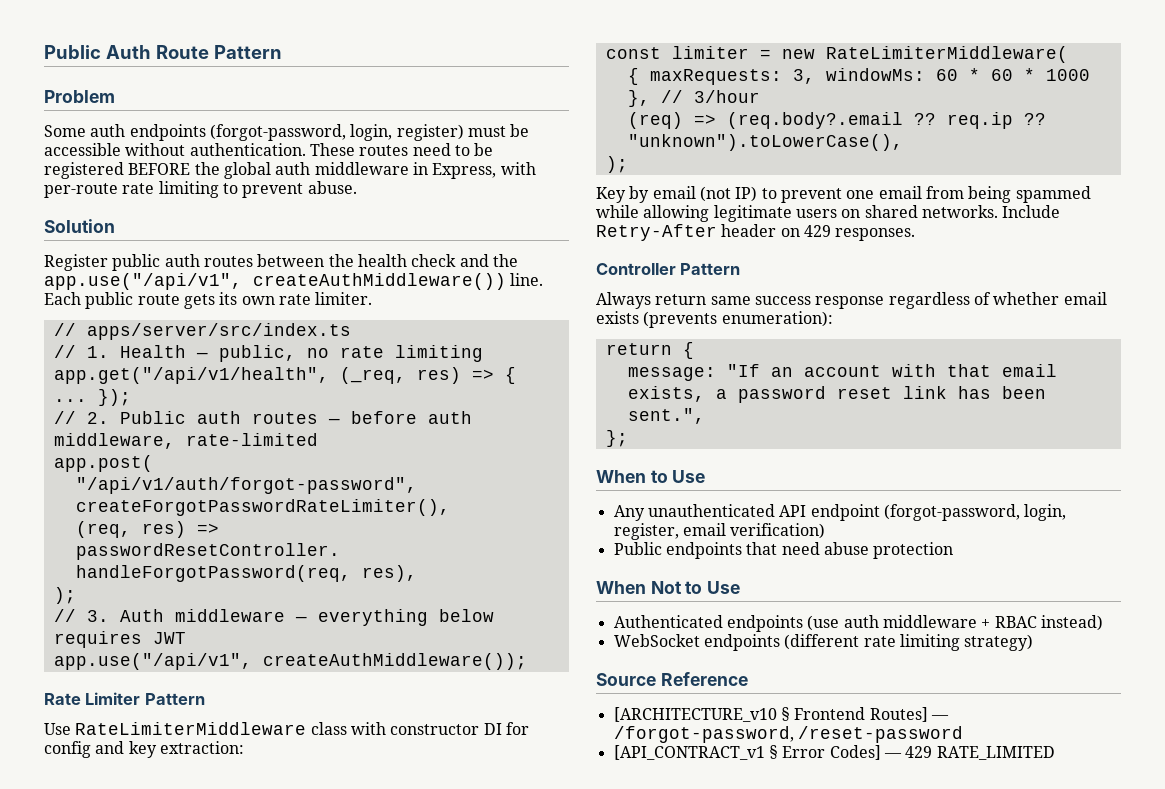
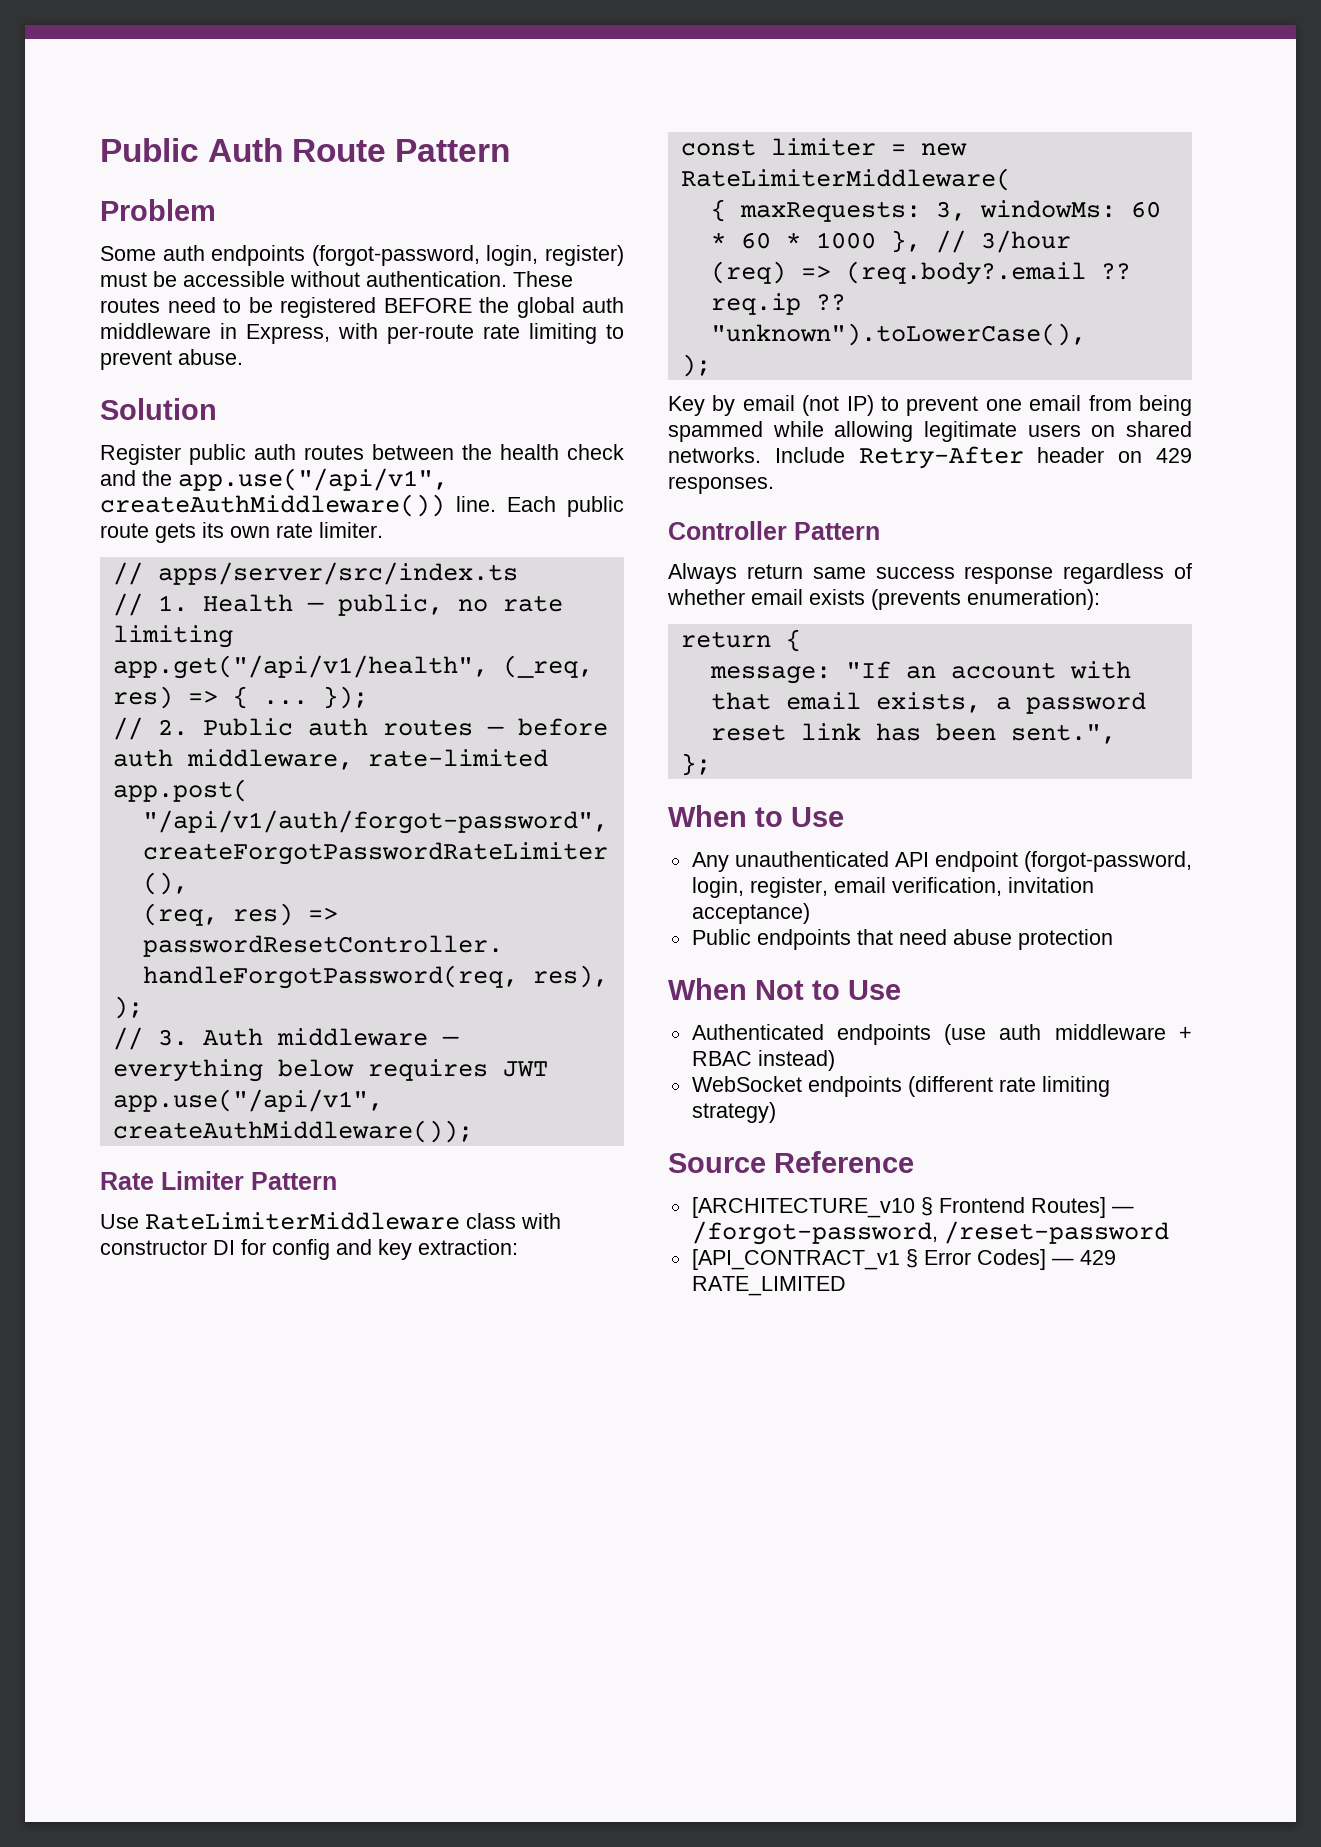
- Any unauthenticated API endpoint (forgot-password, login, register, email verification)
+ Any unauthenticated API endpoint (forgot-password, login, register, email verification, invitation acceptance)

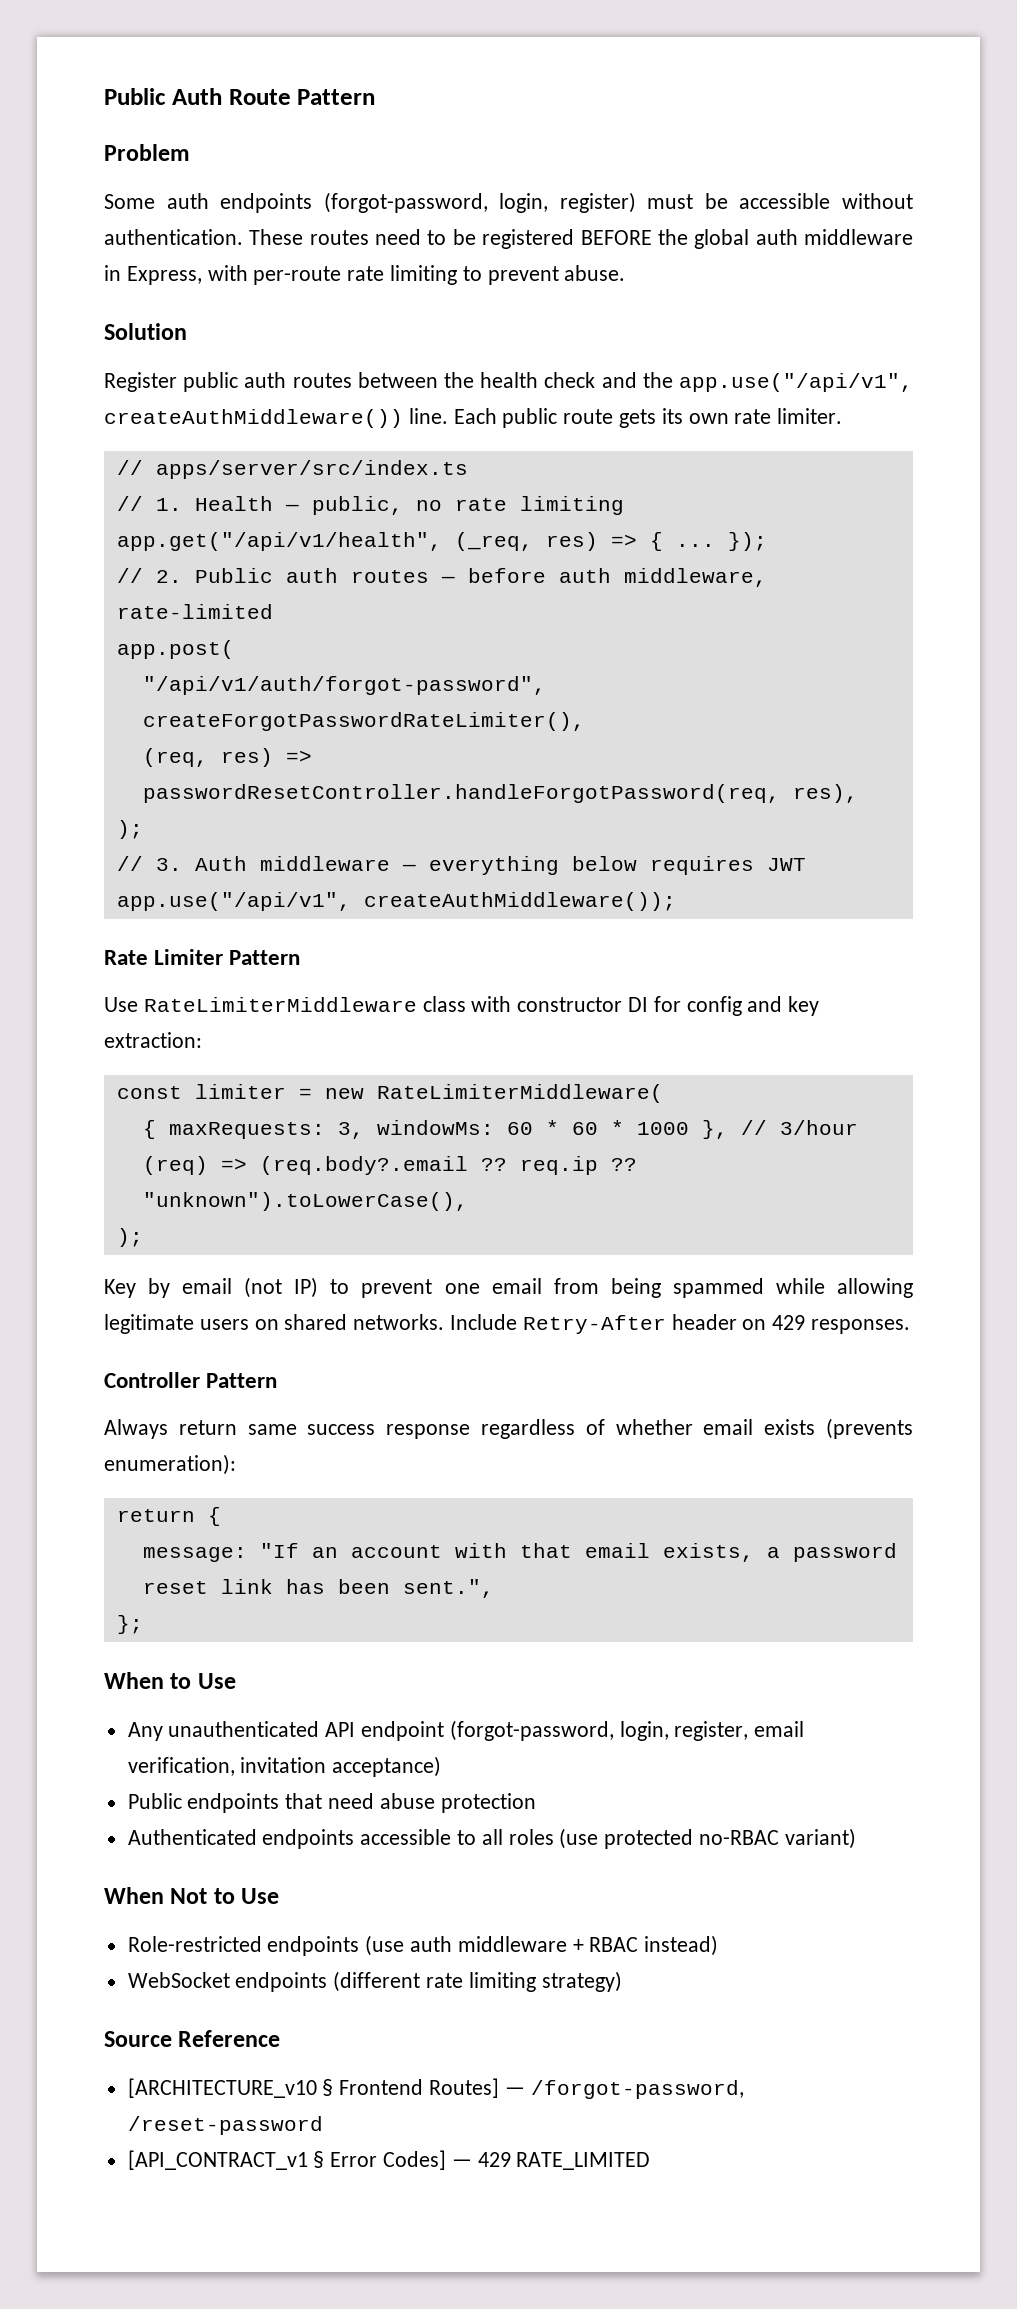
+ Authenticated endpoints accessible to all roles (use protected no-RBAC variant)
- Authenticated endpoints (use auth middleware + RBAC instead)
+ Role-restricted endpoints (use auth middleware + RBAC instead)

